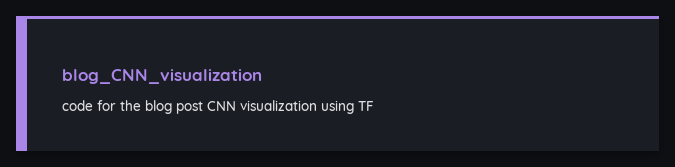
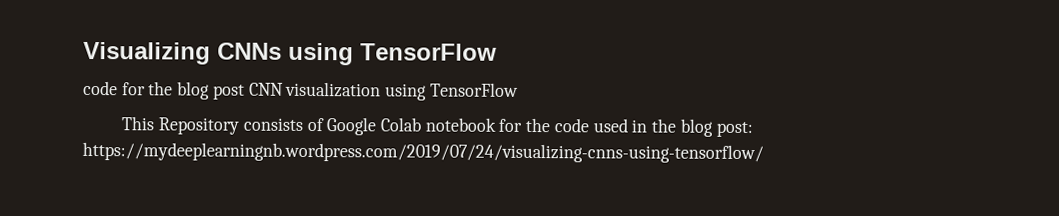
- blog_CNN_visualization
+ Visualizing CNNs using TensorFlow
- code for the blog post CNN visualization using TF
+ code for the blog post CNN visualization using TensorFlow
+ This Repository consists of Google Colab notebook for the code used in the blog post: https://mydeeplearningnb.wordpress.com/2019/07/24/visualizing-cnns-using-tensorflow/

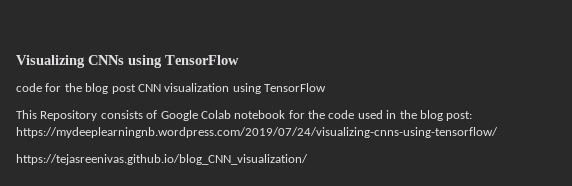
+ https://tejasreenivas.github.io/blog_CNN_visualization/

